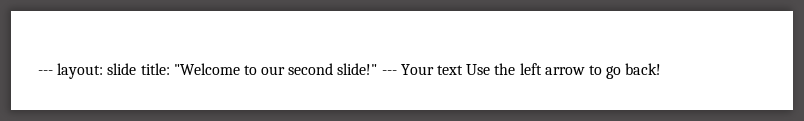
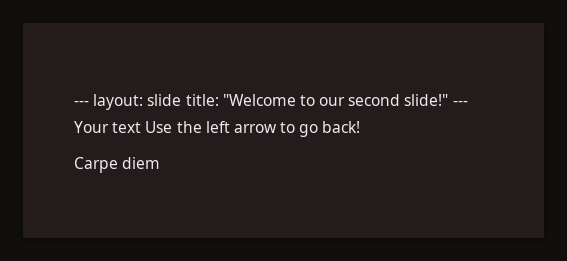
+ Carpe diem

